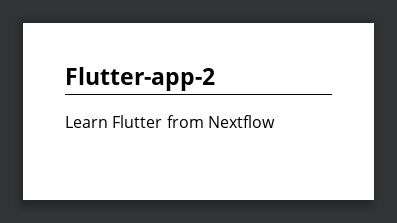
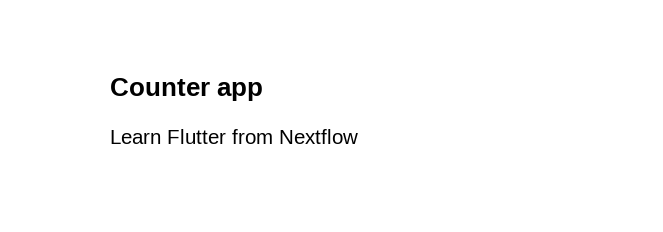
- Flutter-app-2
+ Counter app

